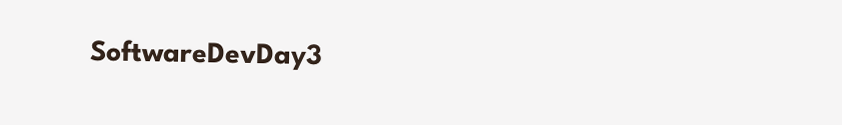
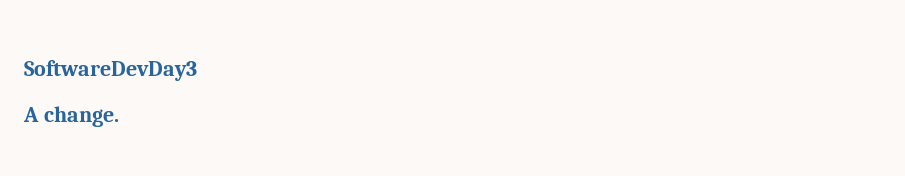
+ A change.

